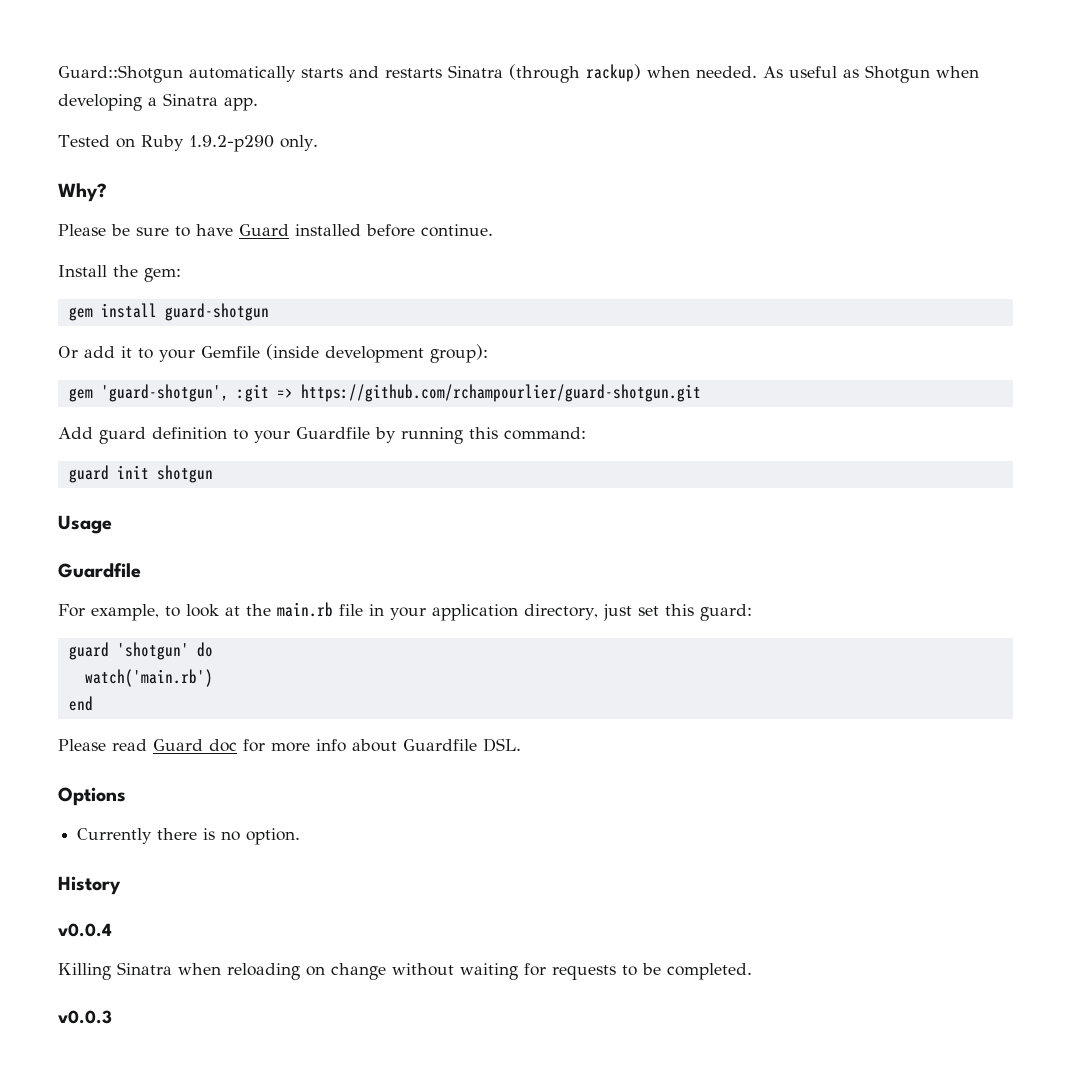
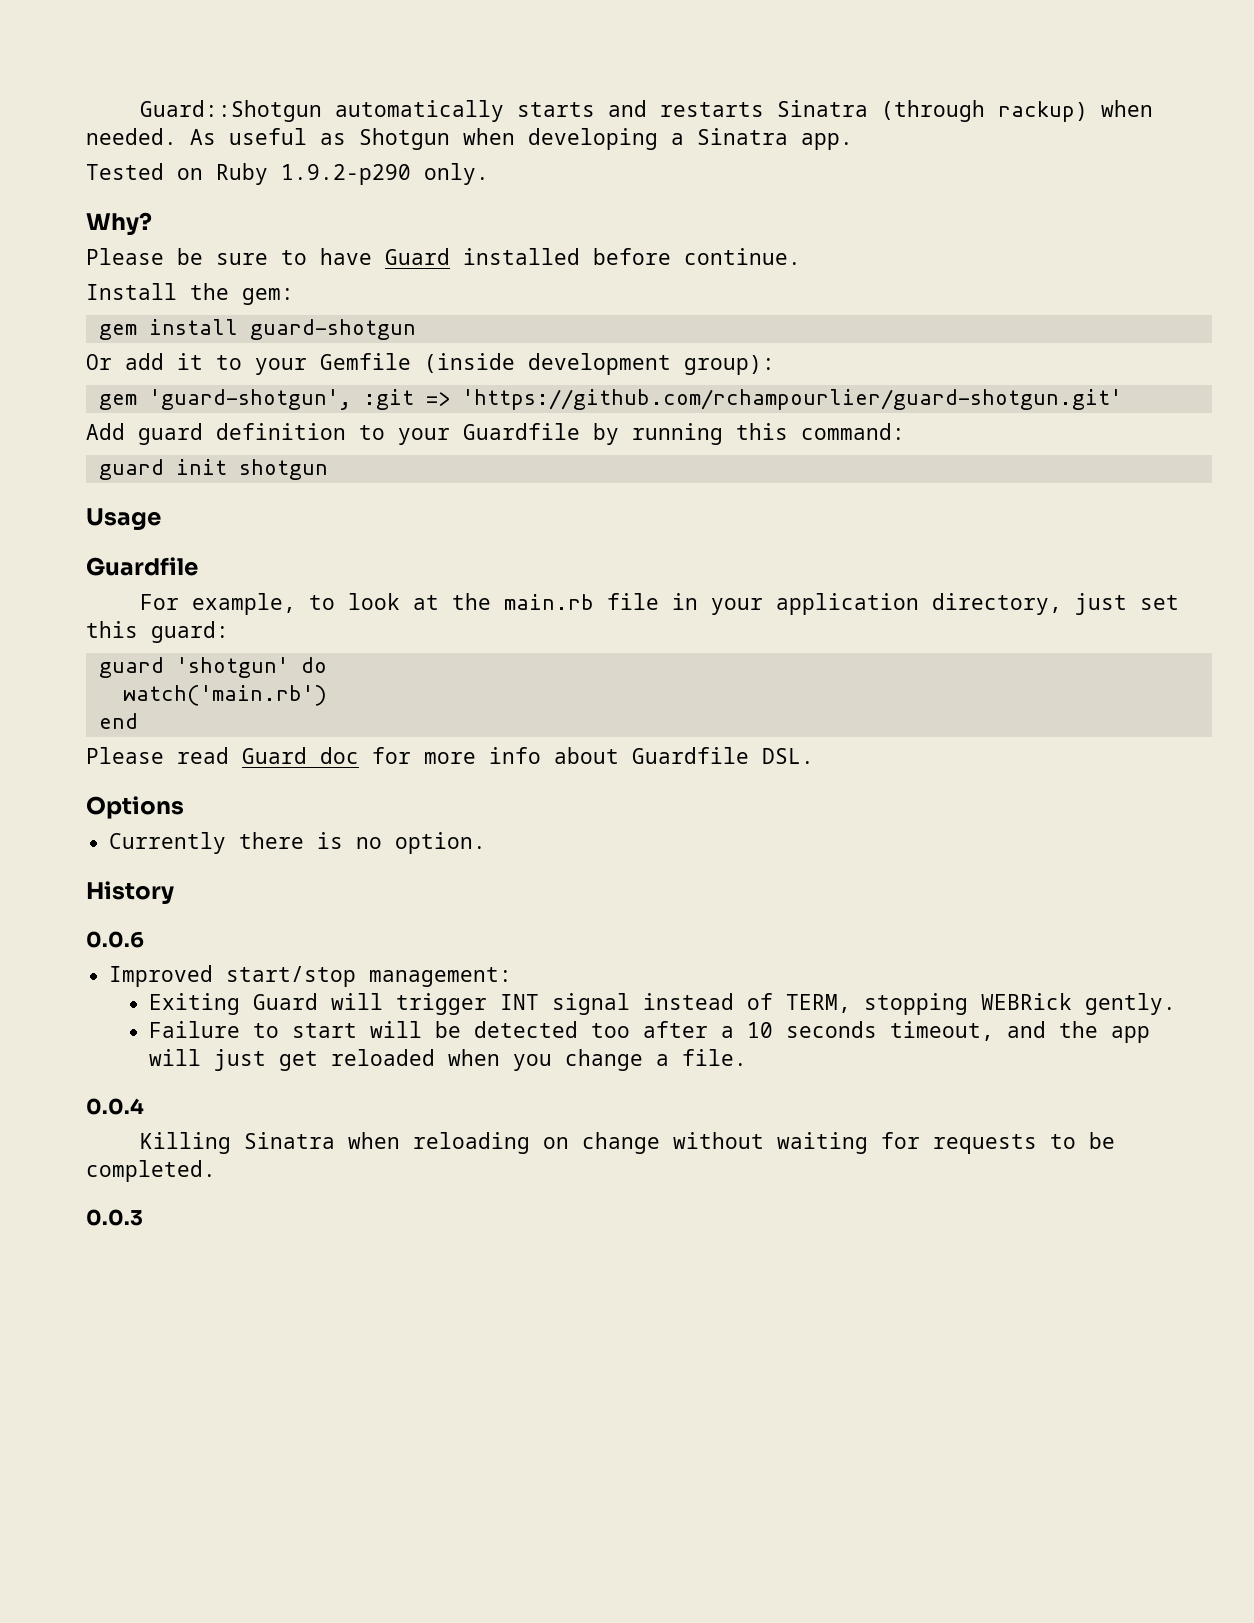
- gem 'guard-shotgun', :git => https://github.com/rchampourlier/guard-shotgun.git
+ gem 'guard-shotgun', :git => 'https://github.com/rchampourlier/guard-shotgun.git'
- v0.0.4
+ 0.0.6
+ Improved start/stop management:
+ Exiting Guard will trigger INT signal instead of TERM, stopping WEBRick gently.
+ Failure to start will be detected too after a 10 seconds timeout, and the app will just get reloaded when you change a file.
+ 0.0.4
- v0.0.3
+ 0.0.3

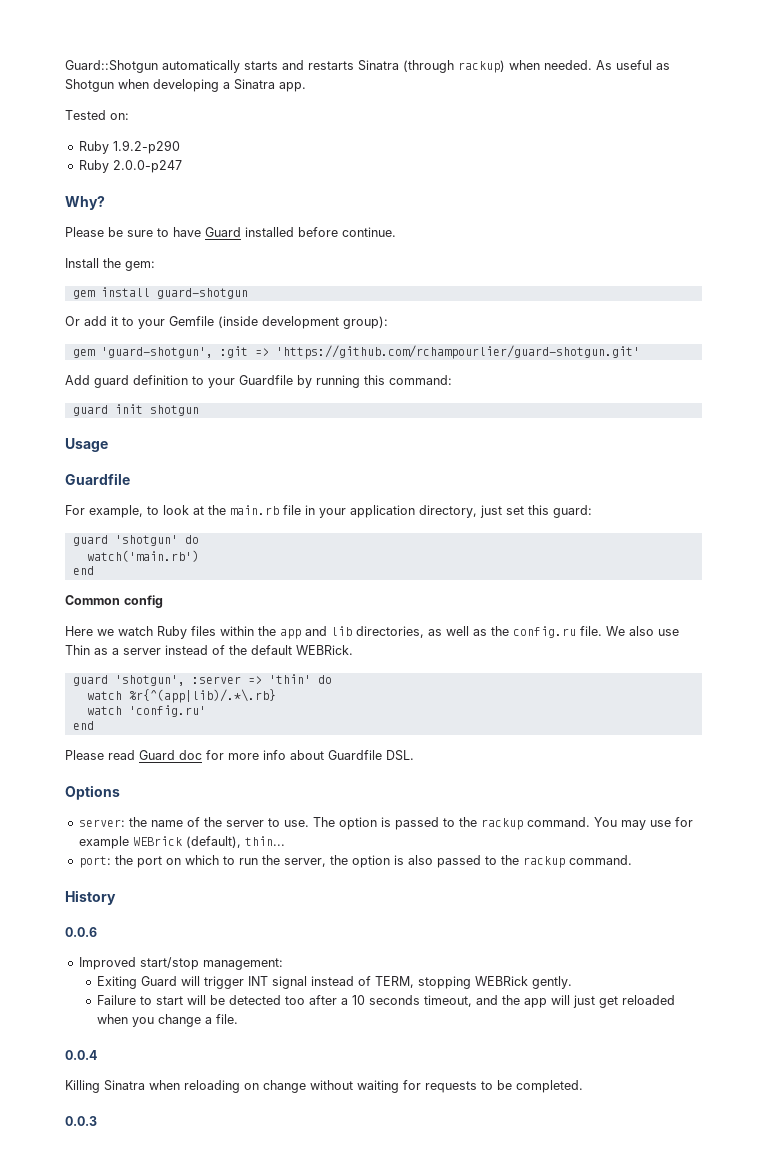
- Tested on Ruby 1.9.2-p290 only.
+ Tested on:
+ Ruby 1.9.2-p290
+ Ruby 2.0.0-p247
+ Common config
+ Here we watch Ruby files within the app and lib directories, as well as the config.ru file. We also use Thin as a server instead of the default WEBRick.
+ guard 'shotgun', :server => 'thin' do
+ watch %r{^(app|lib)/.*\.rb}
+ watch 'config.ru'
+ end
- Currently there is no option.
+ server: the name of the server to use. The option is passed to the rackup command. You may use for example WEBrick (default), thin...
+ port: the port on which to run the server, the option is also passed to the rackup command.

